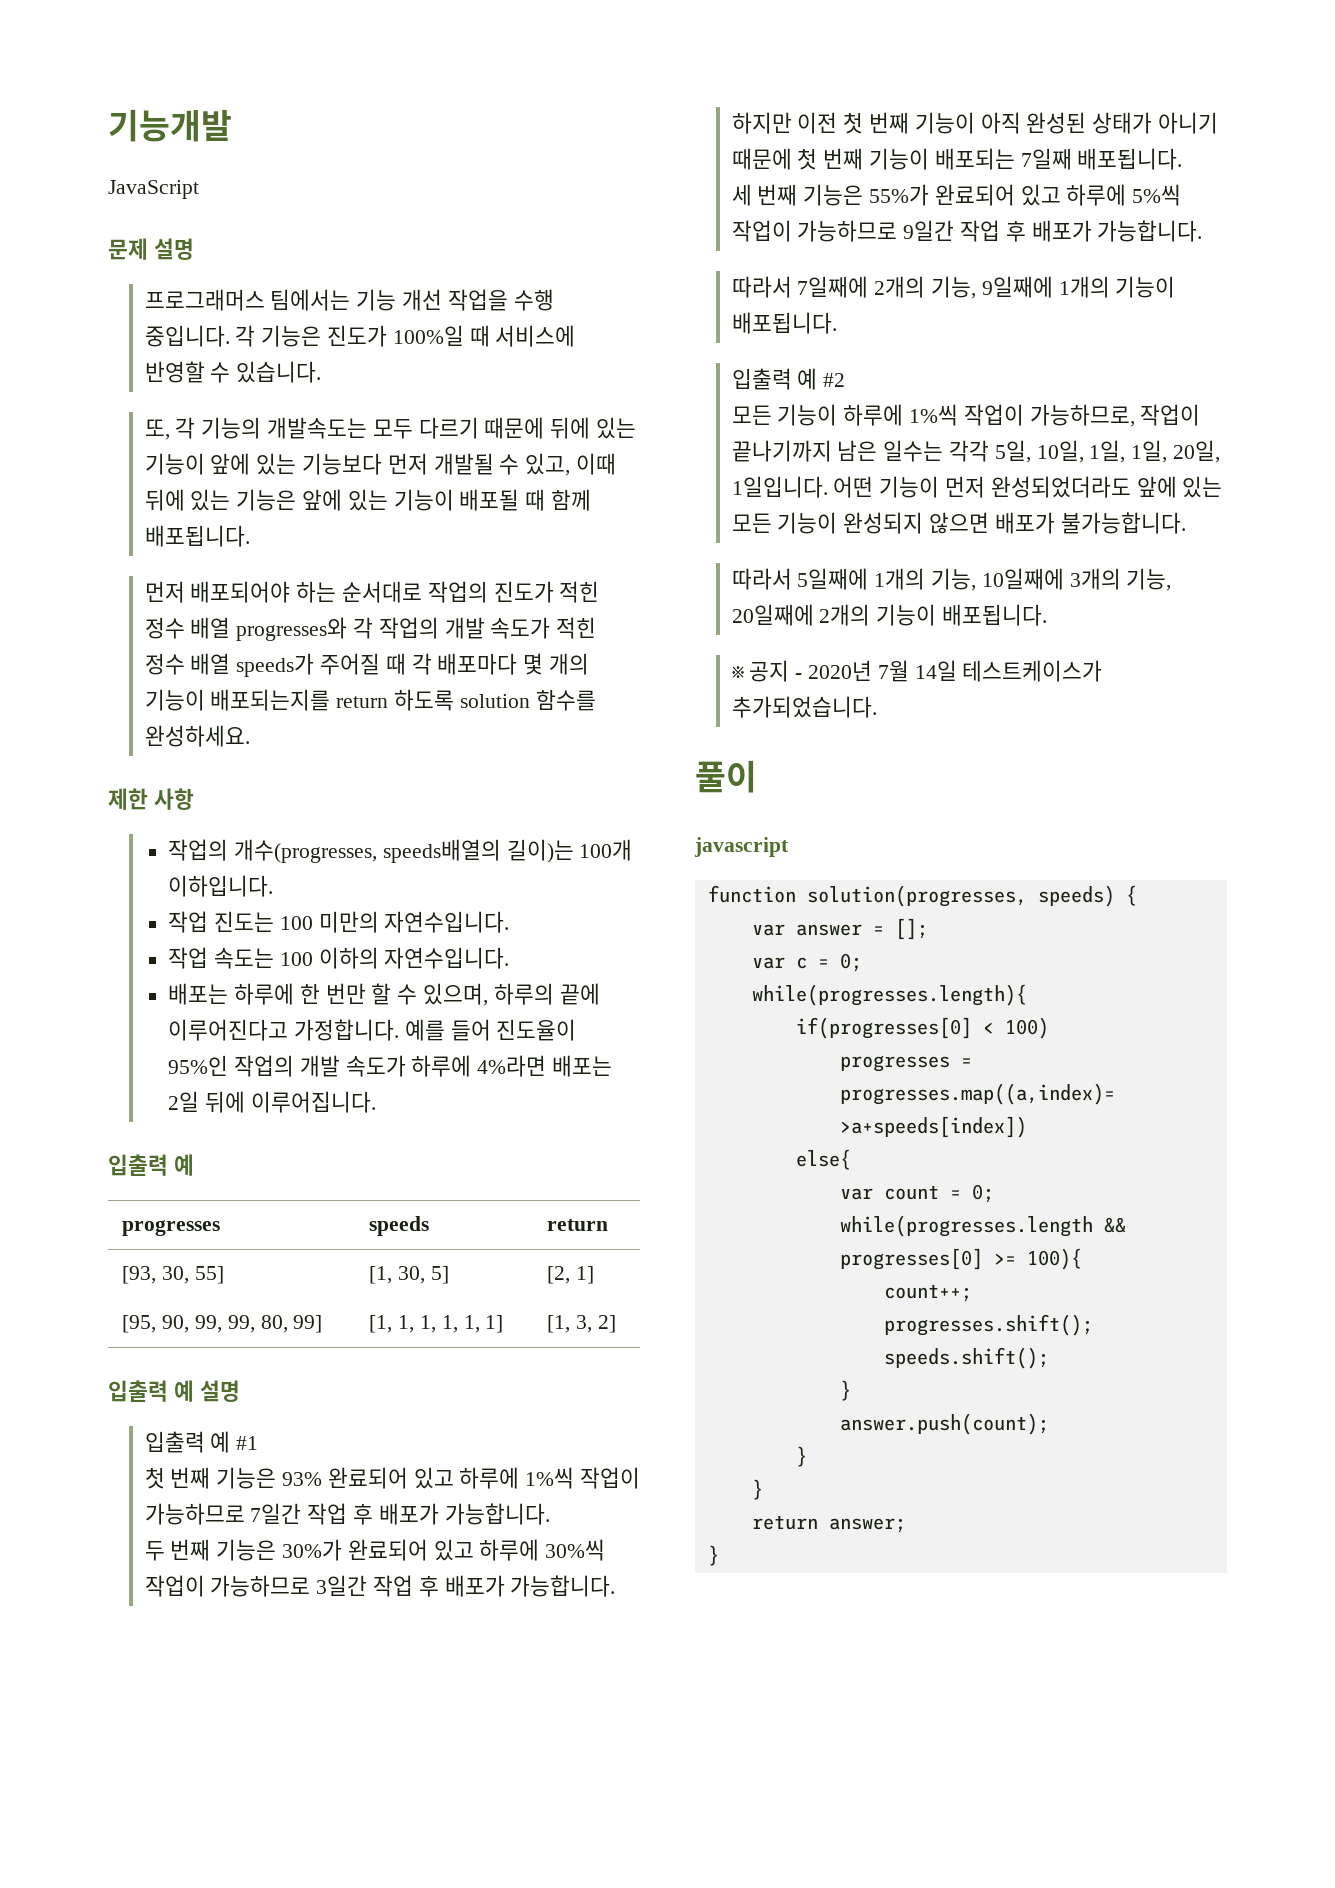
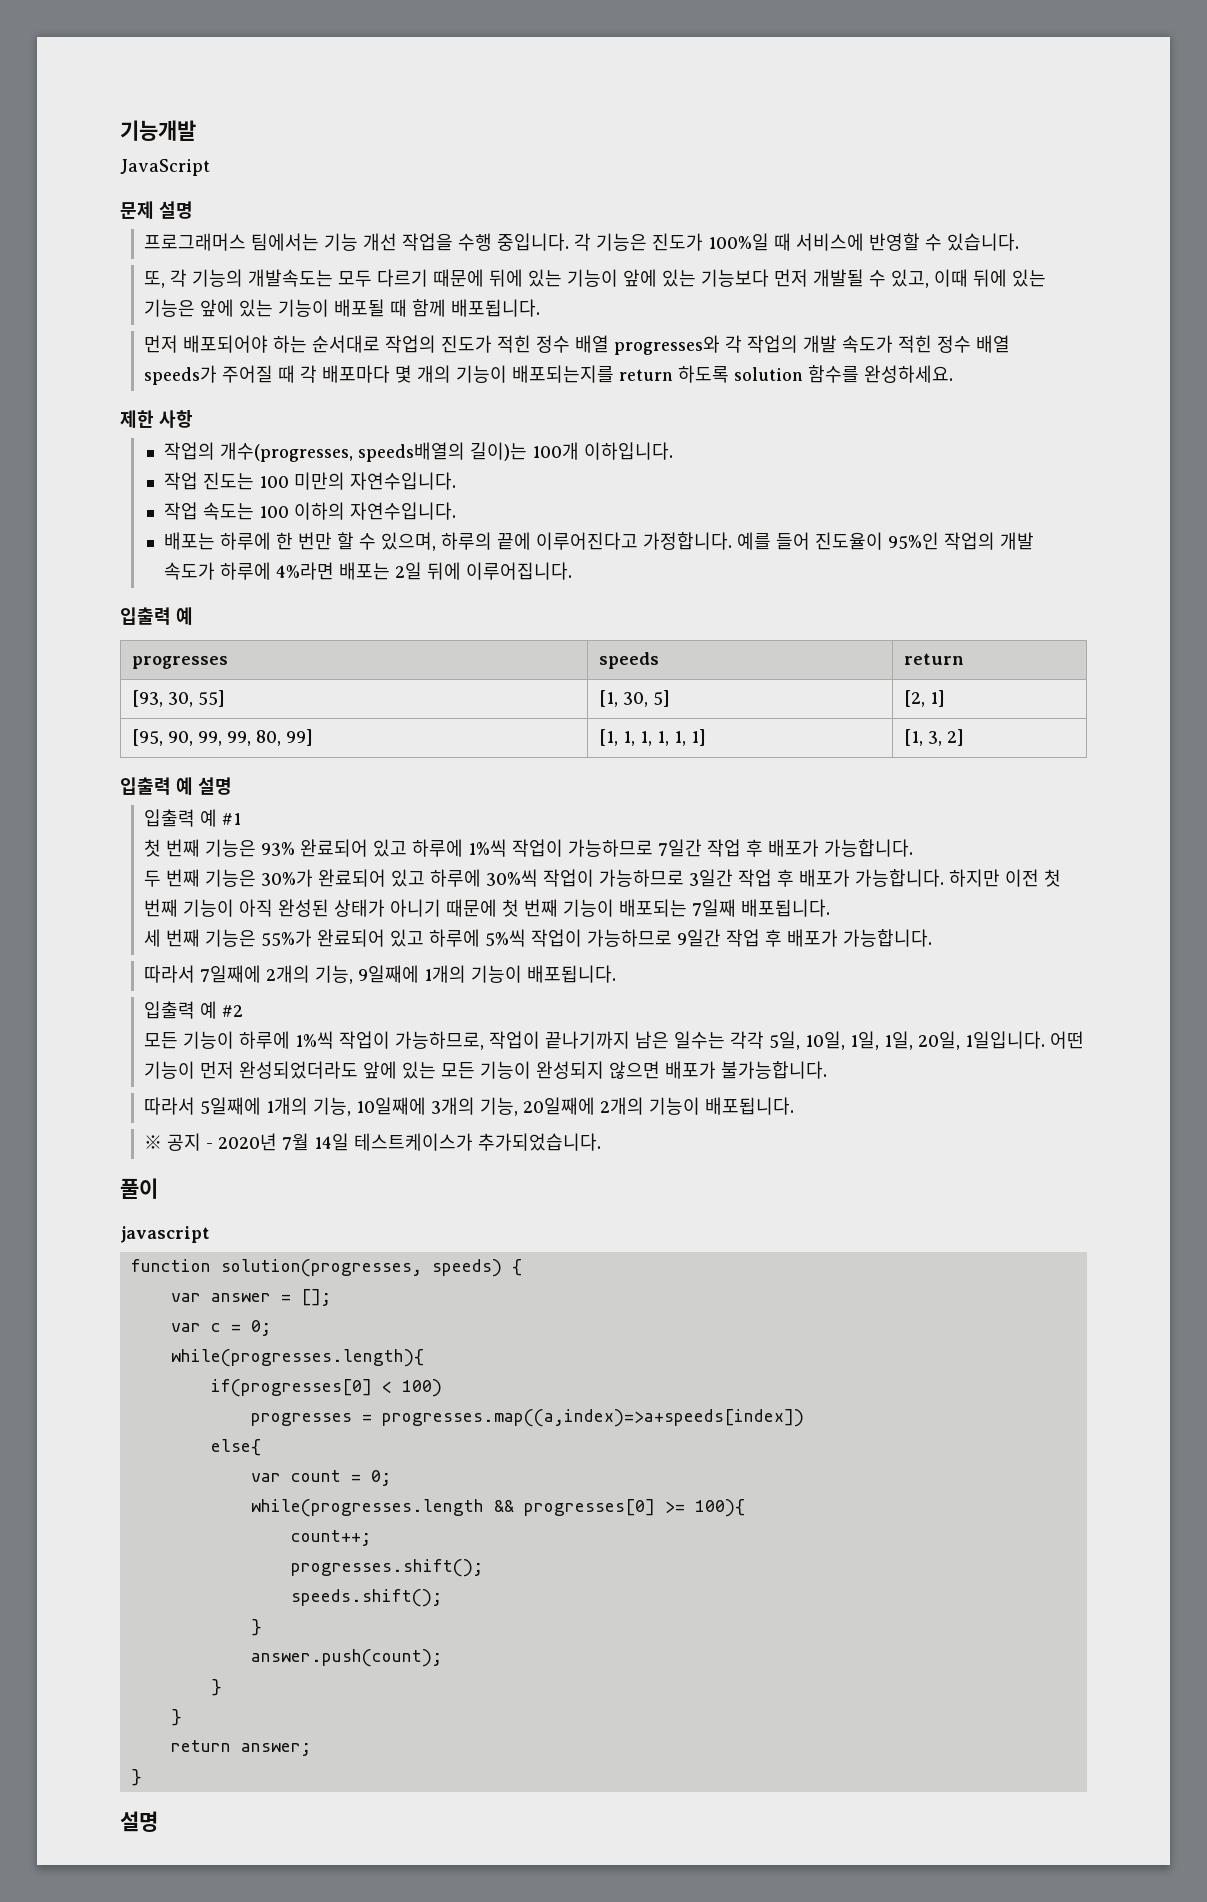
  return answer;
  }
+ 설명

